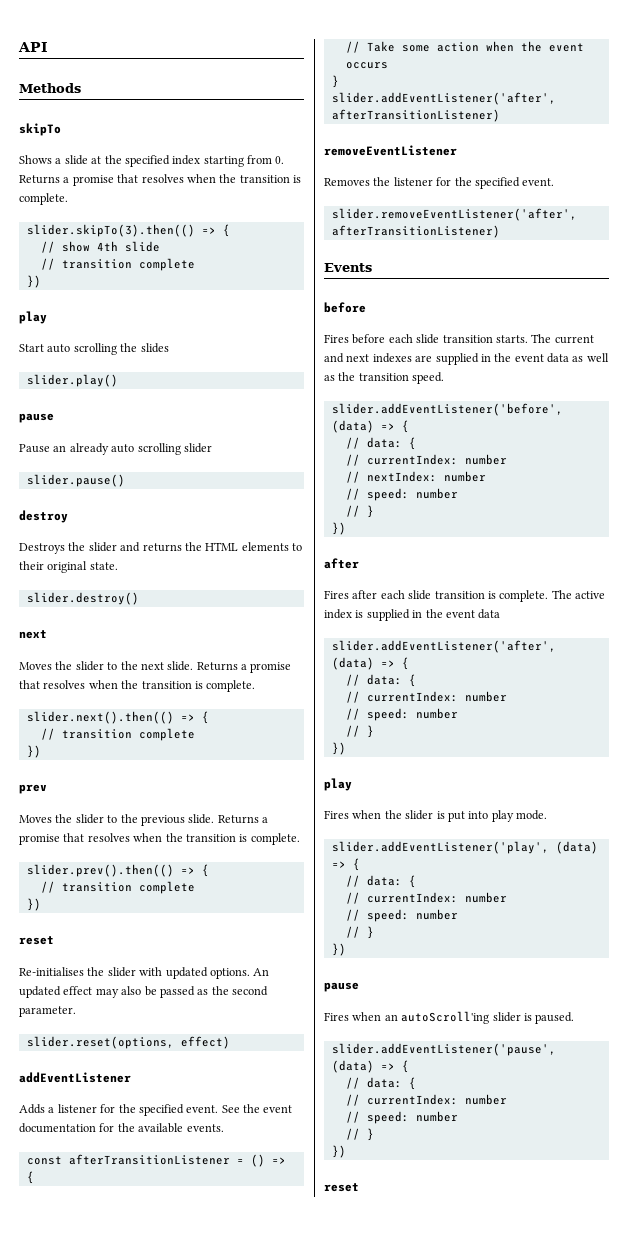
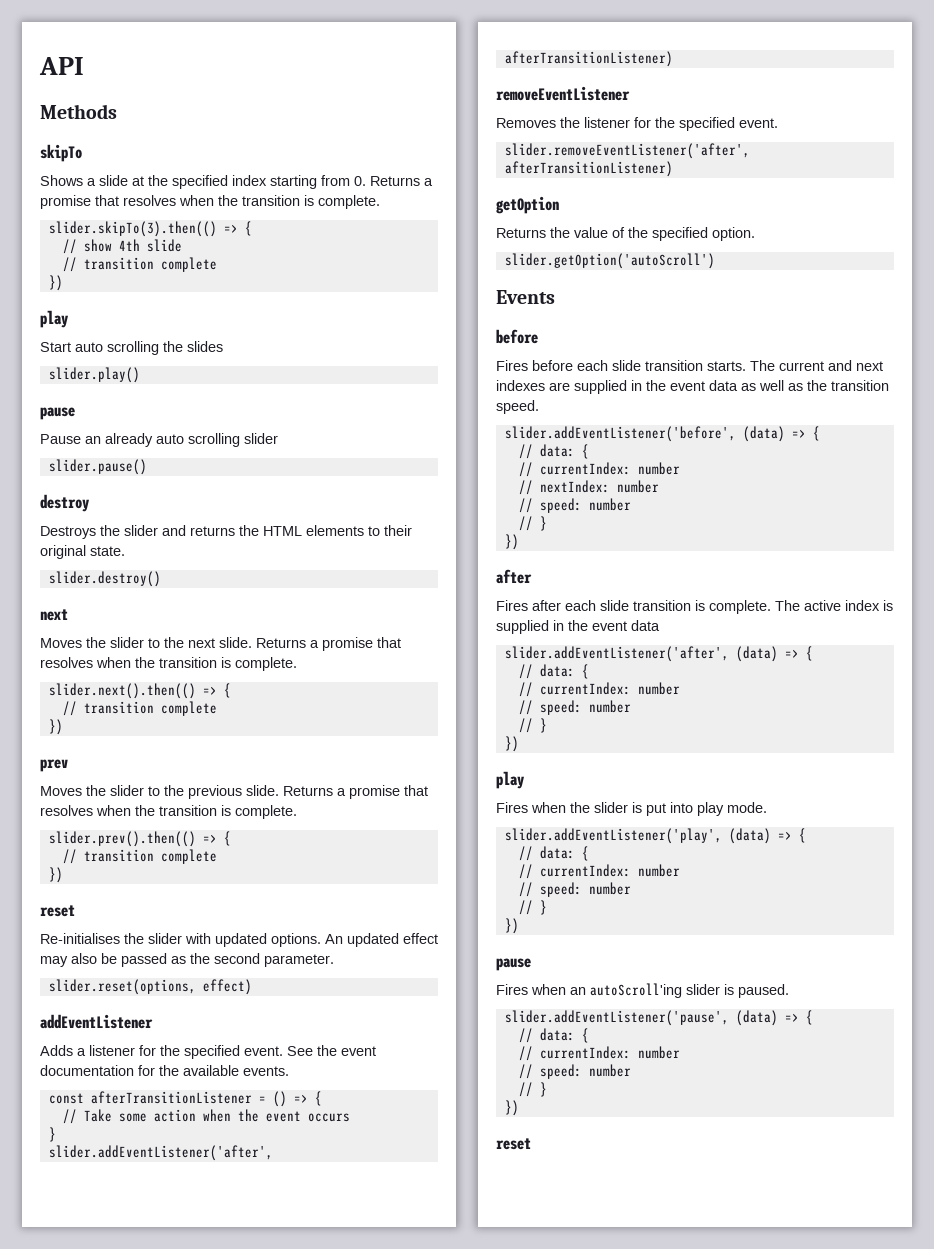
+ getOption
+ Returns the value of the specified option.
+ slider.getOption('autoScroll')

